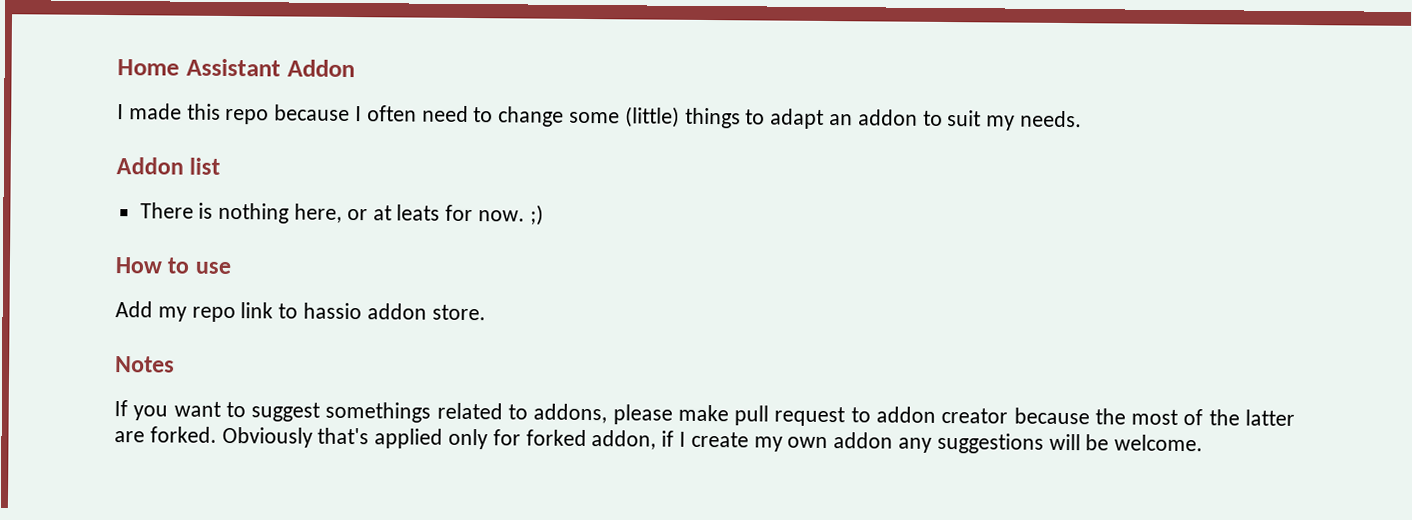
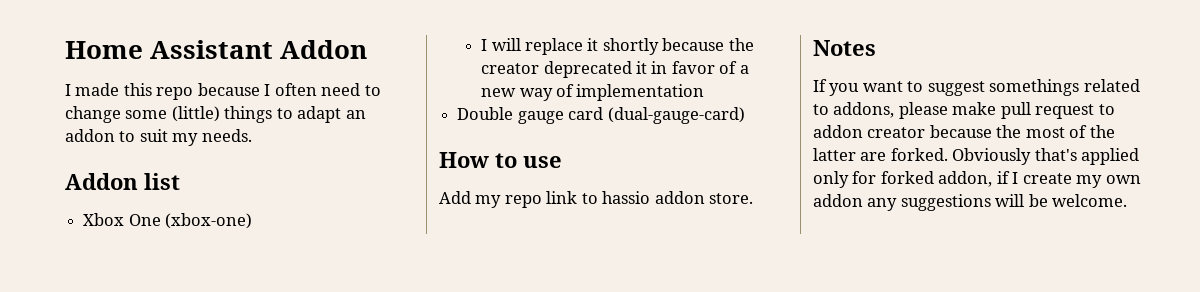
- There is nothing here, or at leats for now. ;)
+ Xbox One (xbox-one)
+ I will replace it shortly because the creator deprecated it in favor of a new way of implementation
+ Double gauge card (dual-gauge-card)

